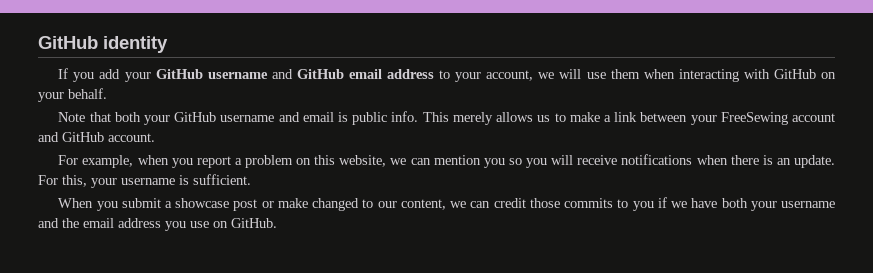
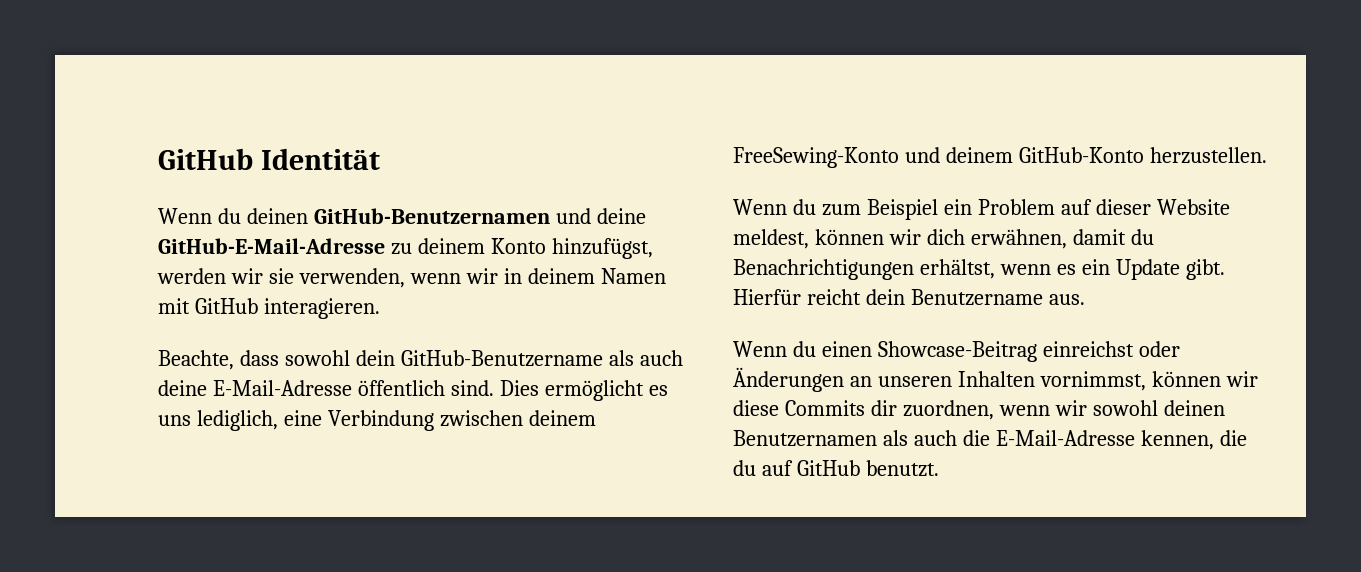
- GitHub identity
- If you add your GitHub username and GitHub email address to your account, we will use them when interacting with GitHub on your behalf.
- Note that both your GitHub username and email is public info. This merely allows us to make a link between your FreeSewing account and GitHub account.
- For example, when you report a problem on this website, we can mention you so you will receive notifications when there is an update. For this, your username is sufficient.
- When you submit a showcase post or make changed to our content, we can credit those commits to you if we have both your username and the email address you use on GitHub.
+ GitHub Identität
+ Wenn du deinen GitHub-Benutzernamen und deine GitHub-E-Mail-Adresse zu deinem Konto hinzufügst, werden wir sie verwenden, wenn wir in deinem Namen mit GitHub interagieren.
+ Beachte, dass sowohl dein GitHub-Benutzername als auch deine E-Mail-Adresse öffentlich sind. Dies ermöglicht es uns lediglich, eine Verbindung zwischen deinem FreeSewing-Konto und deinem GitHub-Konto herzustellen.
+ Wenn du zum Beispiel ein Problem auf dieser Website meldest, können wir dich erwähnen, damit du Benachrichtigungen erhältst, wenn es ein Update gibt. Hierfür reicht dein Benutzername aus.
+ Wenn du einen Showcase-Beitrag einreichst oder Änderungen an unseren Inhalten vornimmst, können wir diese Commits dir zuordnen, wenn wir sowohl deinen Benutzernamen als auch die E-Mail-Adresse kennen, die du auf GitHub benutzt.

